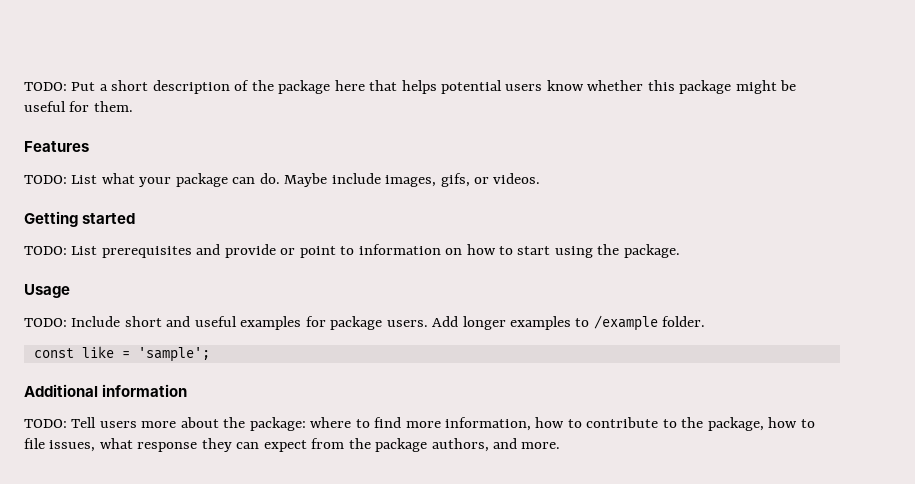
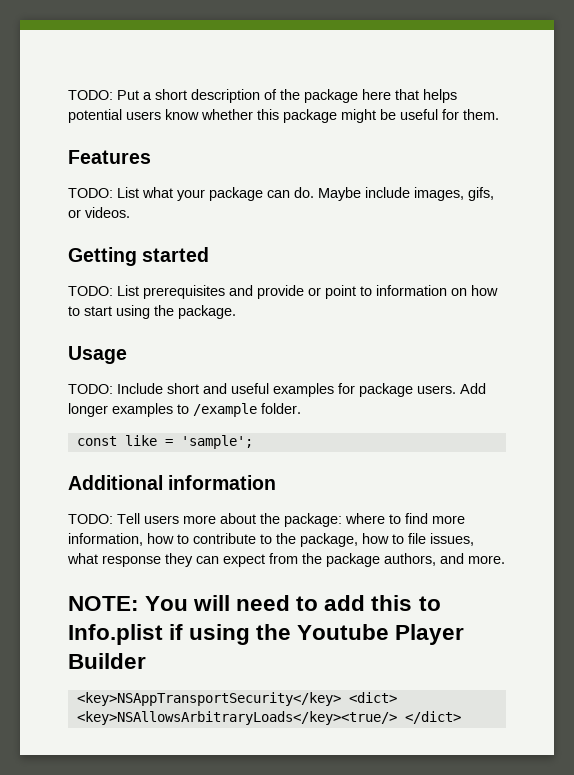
+ NOTE: You will need to add this to Info.plist if using the Youtube Player Builder
+ <key>NSAppTransportSecurity</key> <dict> <key>NSAllowsArbitraryLoads</key><true/> </dict>

